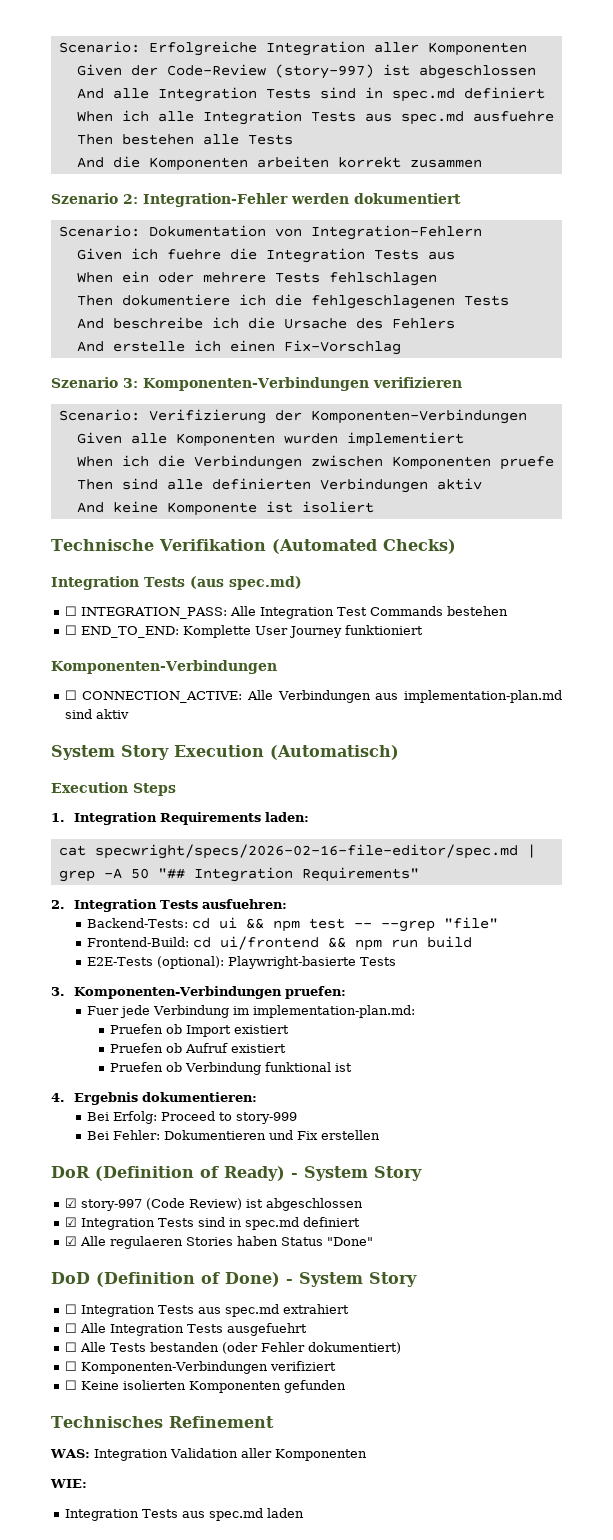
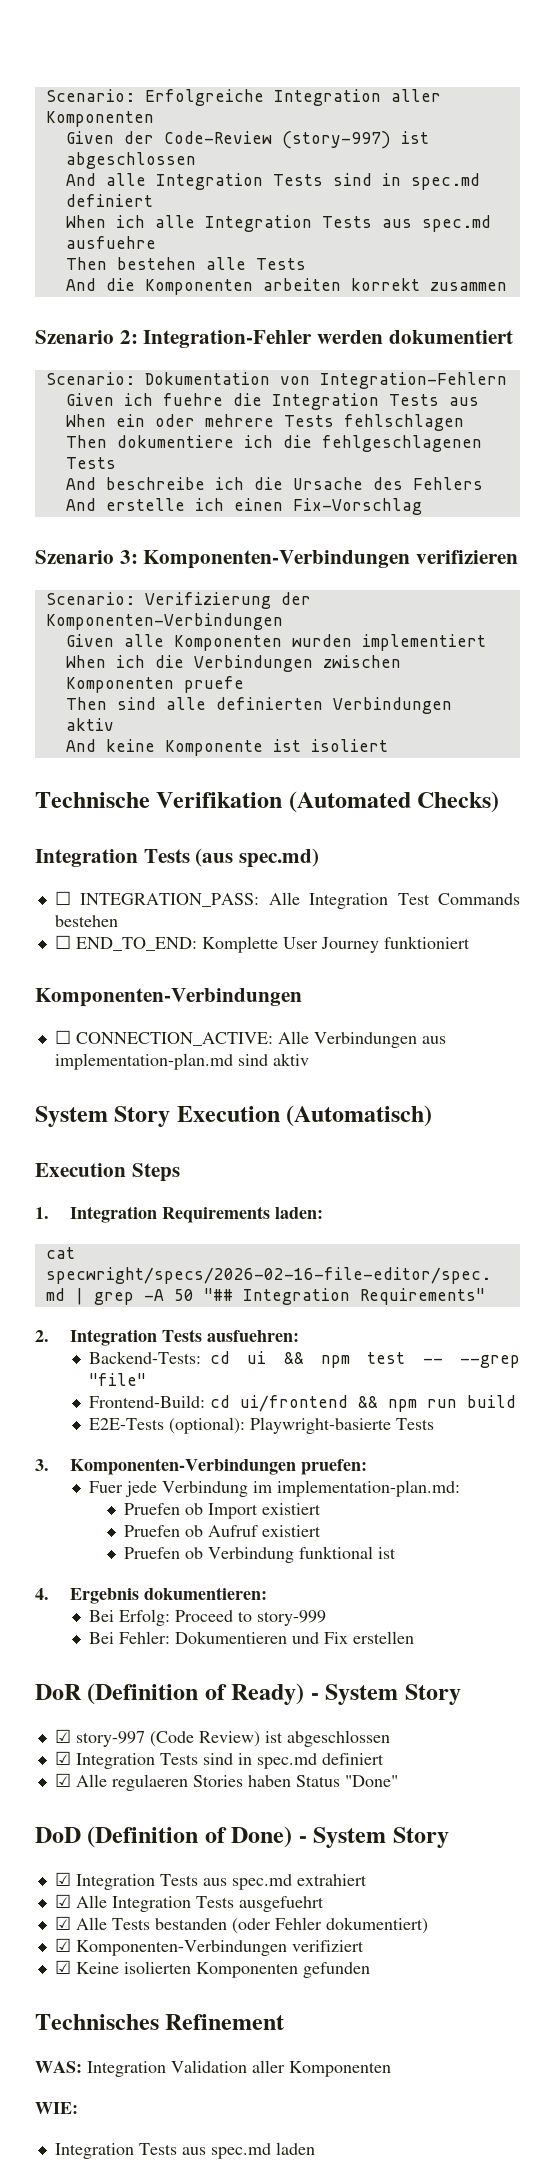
- ☐ Integration Tests aus spec.md extrahiert
+ ☑ Integration Tests aus spec.md extrahiert
- ☐ Alle Integration Tests ausgefuehrt
+ ☑ Alle Integration Tests ausgefuehrt
- ☐ Alle Tests bestanden (oder Fehler dokumentiert)
+ ☑ Alle Tests bestanden (oder Fehler dokumentiert)
- ☐ Komponenten-Verbindungen verifiziert
+ ☑ Komponenten-Verbindungen verifiziert
- ☐ Keine isolierten Komponenten gefunden
+ ☑ Keine isolierten Komponenten gefunden

